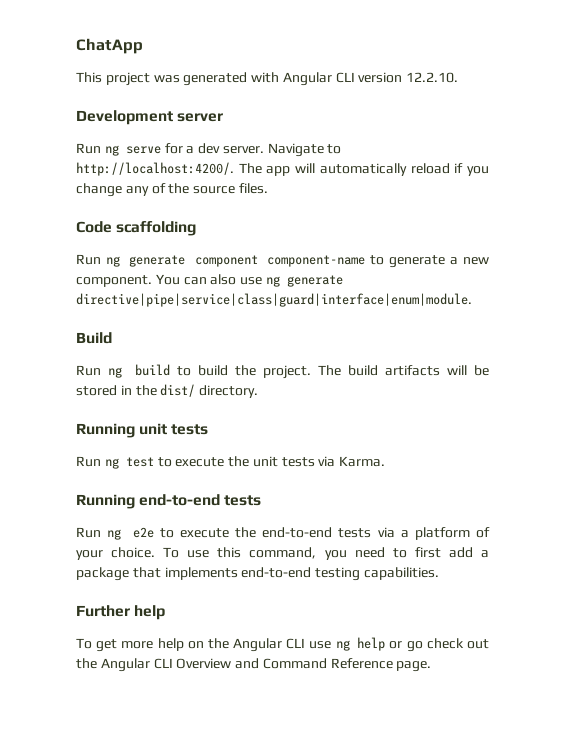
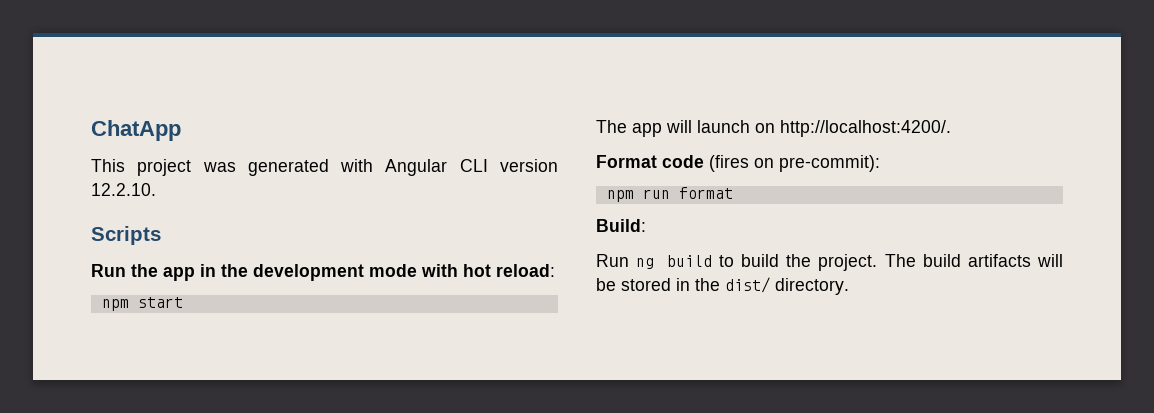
- Development server
- Run ng serve for a dev server. Navigate to http://localhost:4200/. The app will automatically reload if you change any of the source files.
- Code scaffolding
- Run ng generate component component-name to generate a new component. You can also use ng generate directive|pipe|service|class|guard|interface|enum|module.
- Build
+ Scripts
+ Run the app in the development mode with hot reload:
+ npm start
+ The app will launch on http://localhost:4200/.
+ Format code (fires on pre-commit):
+ npm run format
+ Build:
- Running unit tests
- Run ng test to execute the unit tests via Karma.
- Running end-to-end tests
- Run ng e2e to execute the end-to-end tests via a platform of your choice. To use this command, you need to first add a package that implements end-to-end testing capabilities.
- Further help
- To get more help on the Angular CLI use ng help or go check out the Angular CLI Overview and Command Reference page.

